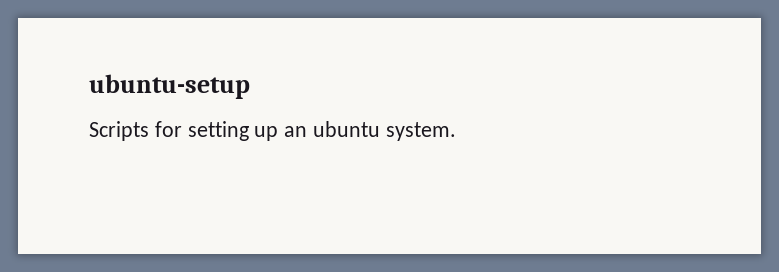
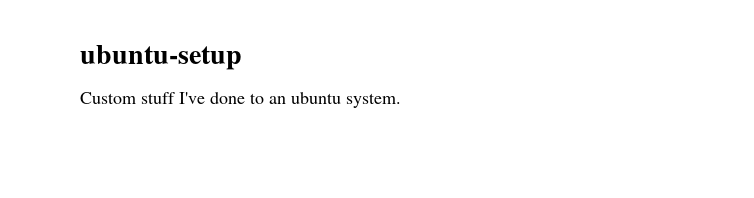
- Scripts for setting up an ubuntu system.
+ Custom stuff I've done to an ubuntu system.

